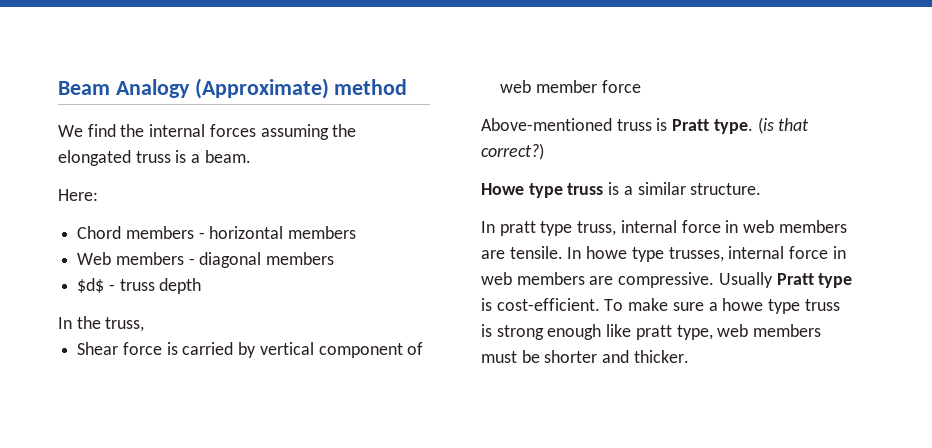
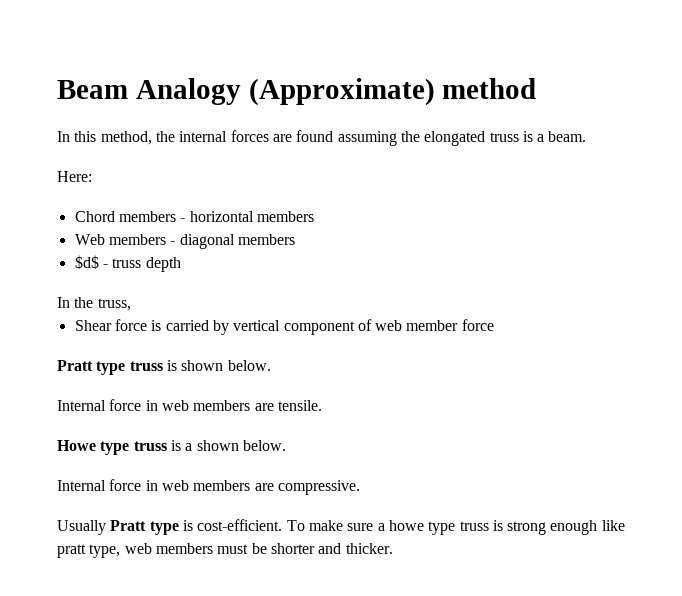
- We find the internal forces assuming the elongated truss is a beam.
+ In this method, the internal forces are found assuming the elongated truss is a beam.
- Above-mentioned truss is Pratt type. (is that correct?)
+ Pratt type truss is shown below.
+ Internal force in web members are tensile.
- Howe type truss is a similar structure.
- In pratt type truss, internal force in web members are tensile. In howe type trusses, internal force in web members are compressive. Usually Pratt type is cost-efficient.
+ Howe type truss is a shown below.
+ Internal force in web members are compressive.
+ Usually Pratt type is cost-efficient.

